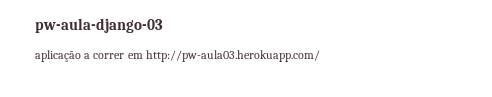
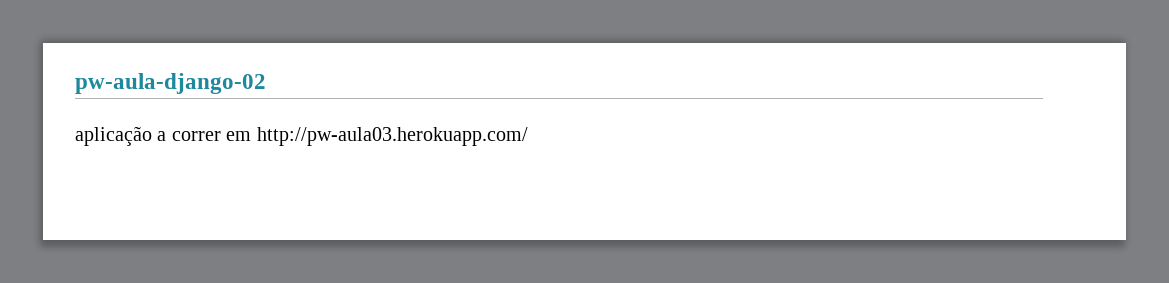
- pw-aula-django-03
+ pw-aula-django-02

